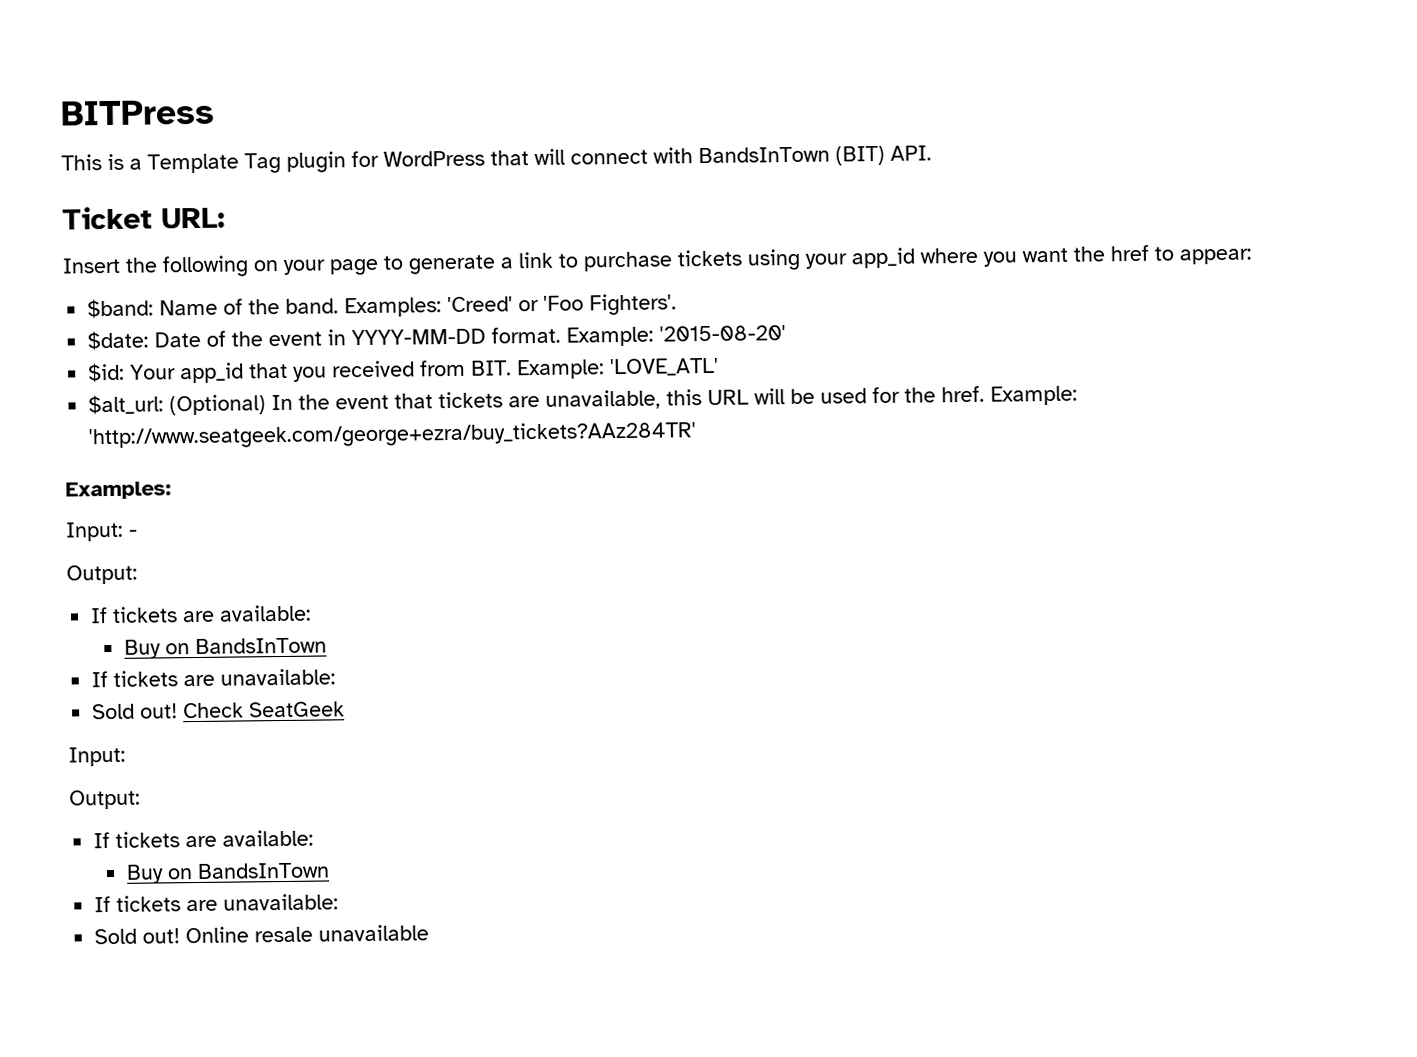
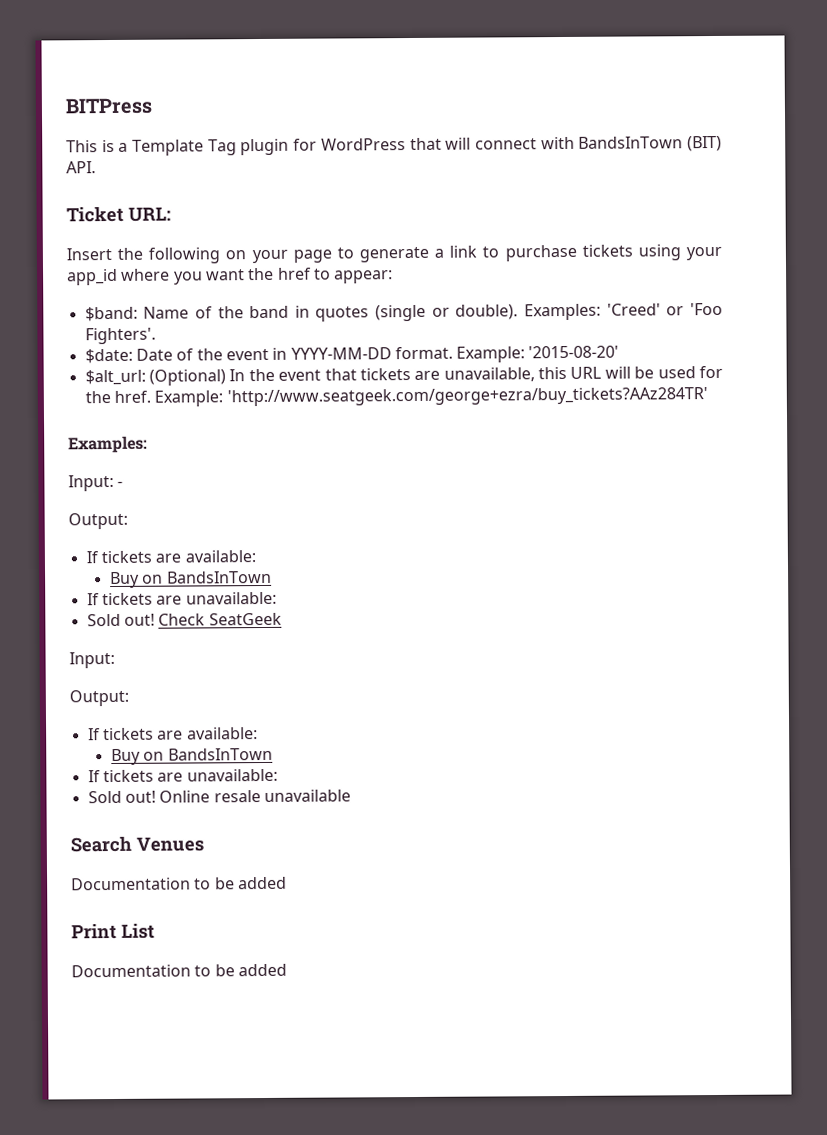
- $band: Name of the band.
+ $band: Name of the band in quotes (single or double).
- $id: Your app_id that you received from BIT. Example: 'LOVE_ATL'
+ Search Venues
+ Documentation to be added
+ Print List
+ Documentation to be added

